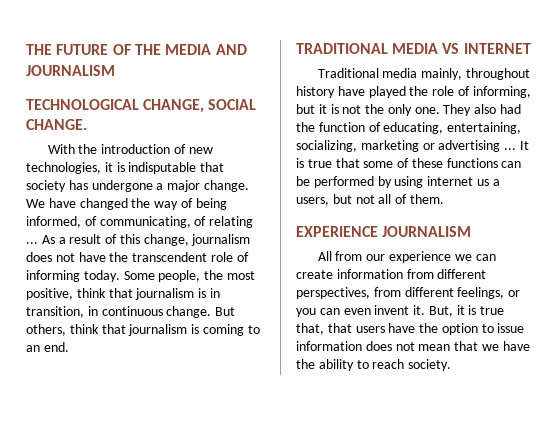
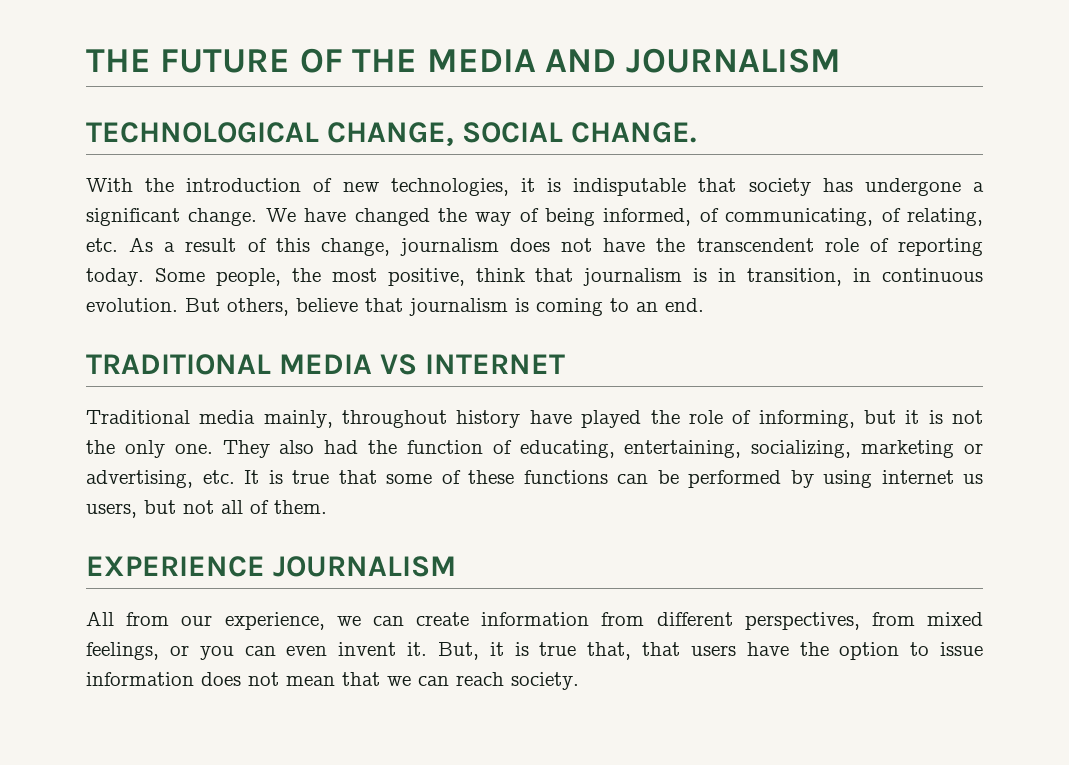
- With the introduction of new technologies, it is indisputable that society has undergone a major change.
+ With the introduction of new technologies, it is indisputable that society has undergone a significant change.
- We have changed the way of being informed, of communicating, of relating ... As a result of this change, journalism does not have the transcendent role of informing today.
+ We have changed the way of being informed, of communicating, of relating, etc. As a result of this change, journalism does not have the transcendent role of reporting today.
- Some people, the most positive, think that journalism is in transition, in continuous change.
+ Some people, the most positive, think that journalism is in transition, in continuous evolution.
- But others, think that journalism is coming to an end.
+ But others, believe that journalism is coming to an end.
- They also had the function of educating, entertaining, socializing, marketing or advertising ... It is true that some of these functions can be performed by using internet us a users, but not all of them.
+ They also had the function of educating, entertaining, socializing, marketing or advertising, etc. It is true that some of these functions can be performed by using internet us users, but not all of them.
- All from our experience we can create information from different perspectives, from different feelings, or you can even invent it.
+ All from our experience, we can create information from different perspectives, from mixed feelings, or you can even invent it.
- But, it is true that, that users have the option to issue information does not mean that we have the ability to reach society.
+ But, it is true that, that users have the option to issue information does not mean that we can reach society.

